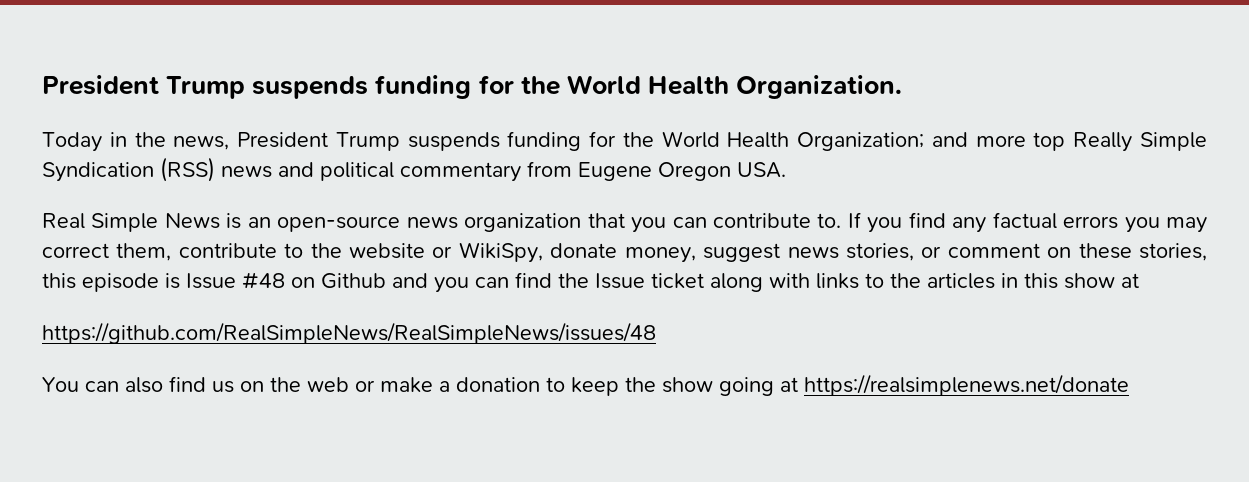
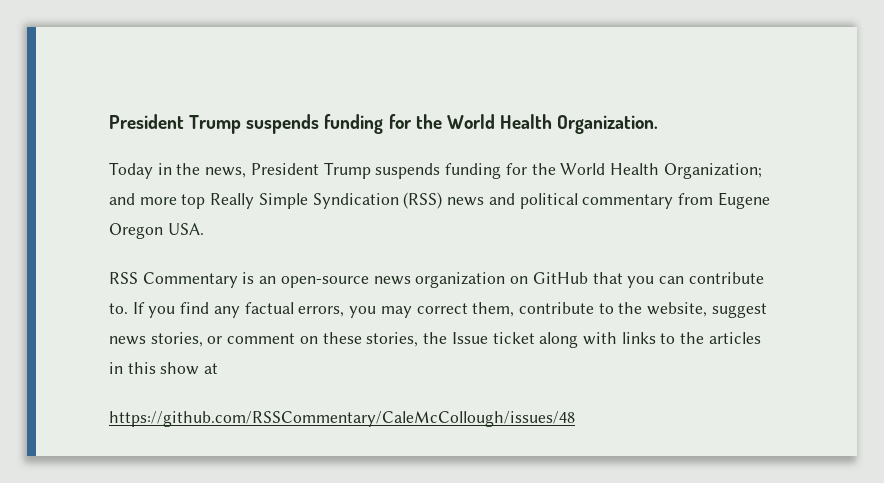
- Real Simple News is an open-source news organization that you can contribute to.
+ RSS Commentary is an open-source news organization on GitHub that you can contribute to.
- If you find any factual errors you may correct them, contribute to the website or WikiSpy, donate money, suggest news stories, or comment on these stories, this episode is Issue #48 on Github and you can find the Issue ticket along with links to the articles in this show at
+ If you find any factual errors, you may correct them, contribute to the website, suggest news stories, or comment on these stories, the Issue ticket along with links to the articles in this show at
- https://github.com/RealSimpleNews/RealSimpleNews/issues/48
- You can also find us on the web or make a donation to keep the show going at https://realsimplenews.net/donate
+ https://github.com/RSSCommentary/CaleMcCollough/issues/48

